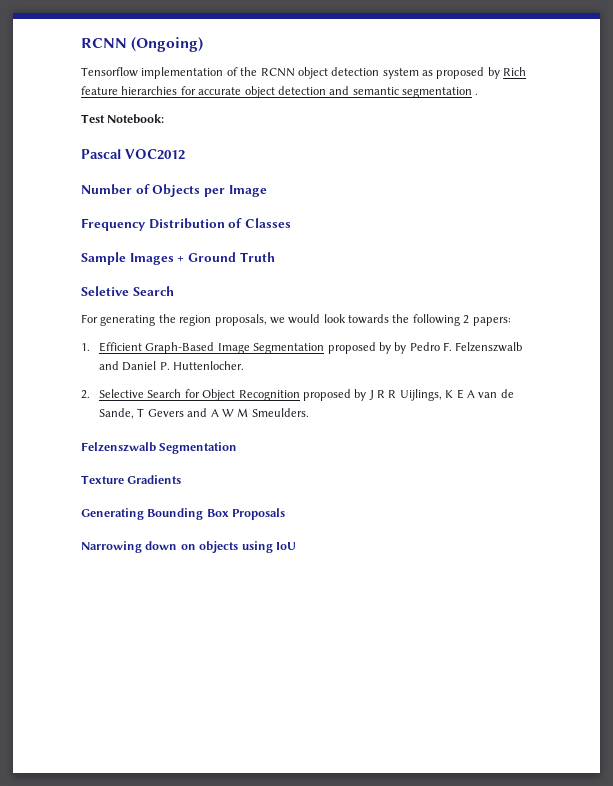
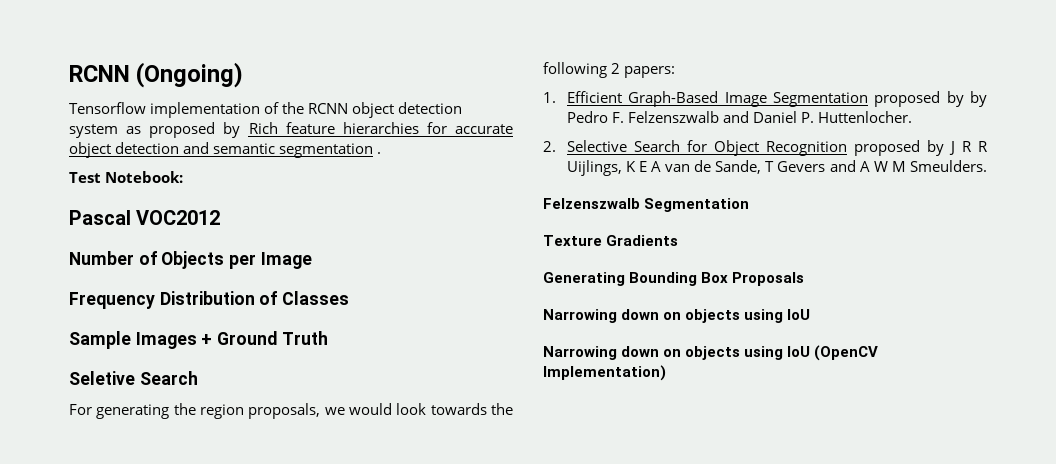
+ Narrowing down on objects using IoU (OpenCV Implementation)

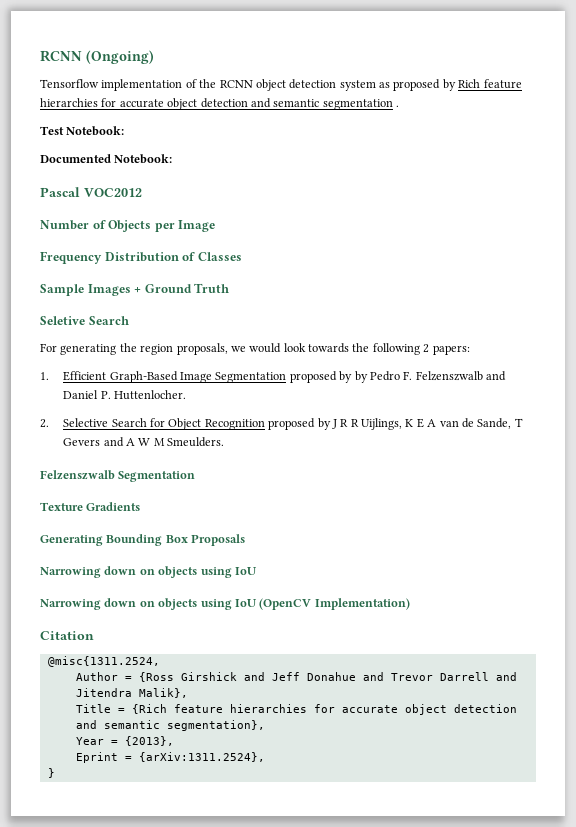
+ Documented Notebook:
+ Citation
+ @misc{1311.2524,
+ Author = {Ross Girshick and Jeff Donahue and Trevor Darrell and Jitendra Malik},
+ Title = {Rich feature hierarchies for accurate object detection and semantic segmentation},
+ Year = {2013},
+ Eprint = {arXiv:1311.2524},
+ }

